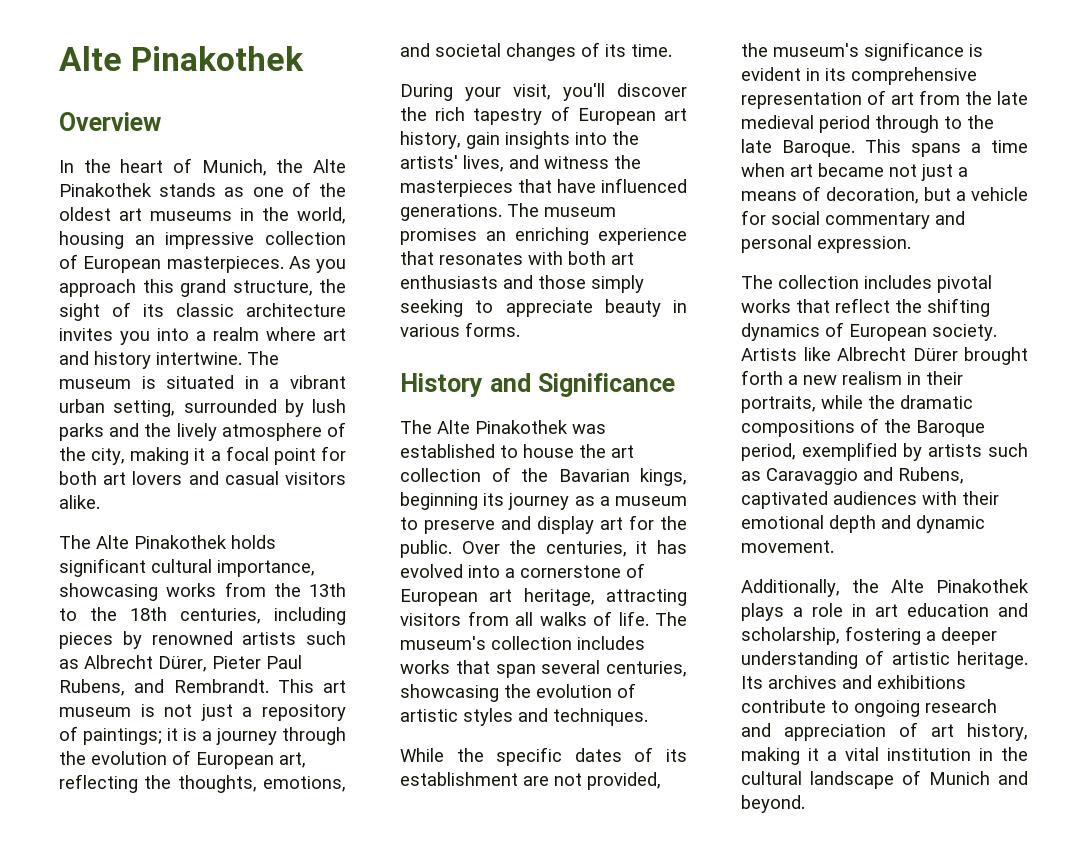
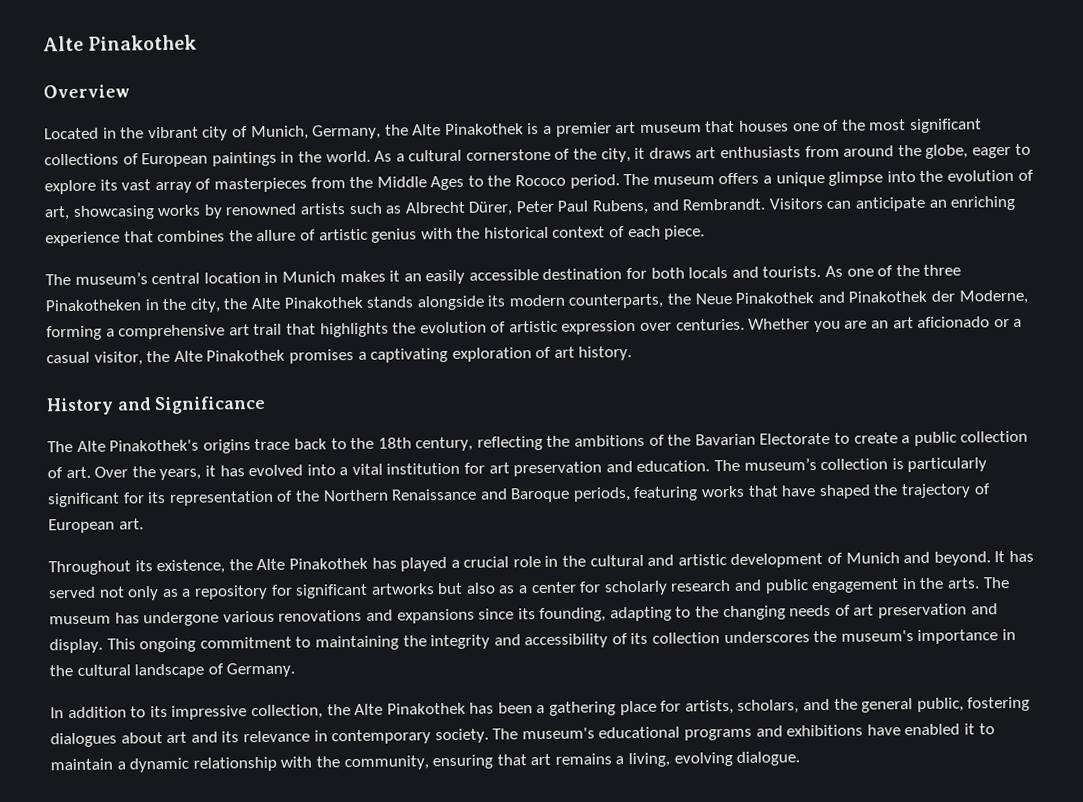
- In the heart of Munich, the Alte Pinakothek stands as one of the oldest art museums in the world, housing an impressive collection of European masterpieces. As you approach this grand structure, the sight of its classic architecture invites you into a realm where art and history intertwine. The museum is situated in a vibrant urban setting, surrounded by lush parks and the lively atmosphere of the city, making it a focal point for both art lovers and casual visitors alike.
- The Alte Pinakothek holds significant cultural importance, showcasing works from the 13th to the 18th centuries, including pieces by renowned artists such as Albrecht Dürer, Pieter Paul Rubens, and Rembrandt.
+ Located in the vibrant city of Munich, Germany, the Alte Pinakothek is a premier art museum that houses one of the most significant collections of European paintings in the world. As a cultural cornerstone of the city, it draws art enthusiasts from around the globe, eager to explore its vast array of masterpieces from the Middle Ages to the Rococo period. The museum offers a unique glimpse into the evolution of art, showcasing works by renowned artists such as Albrecht Dürer, Peter Paul Rubens, and Rembrandt.
- This art museum is not just a repository of paintings; it is a journey through the evolution of European art, reflecting the thoughts, emotions, and societal changes of its time.
- During your visit, you'll discover the rich tapestry of European art history, gain insights into the artists' lives, and witness the masterpieces that have influenced generations. The museum promises an enriching experience that resonates with both art enthusiasts and those simply seeking to appreciate beauty in various forms.
+ Visitors can anticipate an enriching experience that combines the allure of artistic genius with the historical context of each piece.
+ The museum’s central location in Munich makes it an easily accessible destination for both locals and tourists. As one of the three Pinakotheken in the city, the Alte Pinakothek stands alongside its modern counterparts, the Neue Pinakothek and Pinakothek der Moderne, forming a comprehensive art trail that highlights the evolution of artistic expression over centuries. Whether you are an art aficionado or a casual visitor, the Alte Pinakothek promises a captivating exploration of art history.
- The Alte Pinakothek was established to house the art collection of the Bavarian kings, beginning its journey as a museum to preserve and display art for the public. Over the centuries, it has evolved into a cornerstone of European art heritage, attracting visitors from all walks of life. The museum's collection includes works that span several centuries, showcasing the evolution of artistic styles and techniques.
- While the specific dates of its establishment are not provided, the museum's significance is evident in its comprehensive representation of art from the late medieval period through to the late Baroque. This spans a time when art became not just a means of decoration, but a vehicle for social commentary and personal expression.
- The collection includes pivotal works that reflect the shifting dynamics of European society. Artists like Albrecht Dürer brought forth a new realism in their portraits, while the dramatic compositions of the Baroque period, exemplified by artists such as Caravaggio and Rubens, captivated audiences with their emotional depth and dynamic movement.
- Additionally, the Alte Pinakothek plays a role in art education and scholarship, fostering a deeper understanding of artistic heritage. Its archives and exhibitions contribute to ongoing research and appreciation of art history, making it a vital institution in the cultural landscape of Munich and beyond.
+ The Alte Pinakothek's origins trace back to the 18th century, reflecting the ambitions of the Bavarian Electorate to create a public collection of art. Over the years, it has evolved into a vital institution for art preservation and education. The museum’s collection is particularly significant for its representation of the Northern Renaissance and Baroque periods, featuring works that have shaped the trajectory of European art.
+ Throughout its existence, the Alte Pinakothek has played a crucial role in the cultural and artistic development of Munich and beyond. It has served not only as a repository for significant artworks but also as a center for scholarly research and public engagement in the arts. The museum has undergone various renovations and expansions since its founding, adapting to the changing needs of art preservation and display. This ongoing commitment to maintaining the integrity and accessibility of its collection underscores the museum's importance in the cultural landscape of Germany.
+ In addition to its impressive collection, the Alte Pinakothek has been a gathering place for artists, scholars, and the general public, fostering dialogues about art and its relevance in contemporary society. The museum's educational programs and exhibitions have enabled it to maintain a dynamic relationship with the community, ensuring that art remains a living, evolving dialogue.

